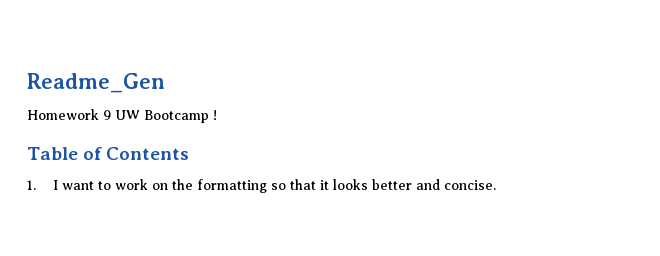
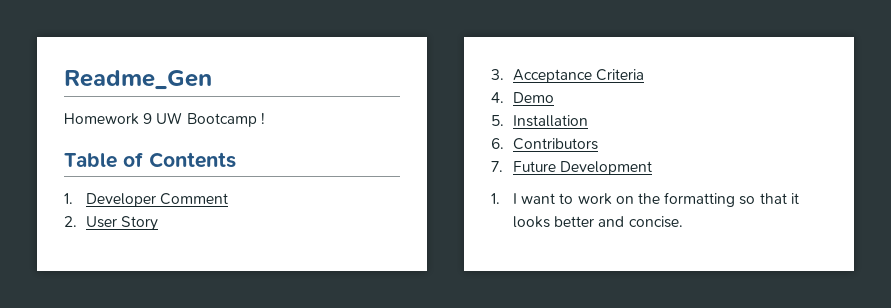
+ 1. Developer Comment
+ 2. User Story
+ 3. Acceptance Criteria
+ 4. Demo
+ 5. Installation
+ 6. Contributors
+ 7. Future Development

